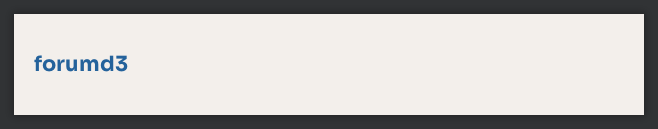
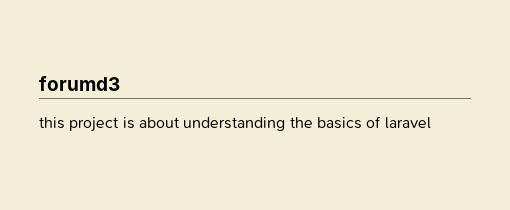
+ this project is about understanding the basics of laravel

